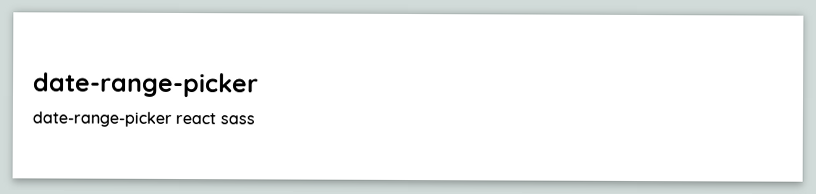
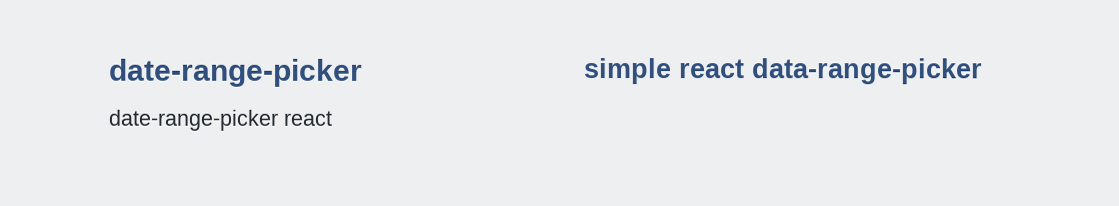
- date-range-picker react sass
+ date-range-picker react
+ simple react data-range-picker

